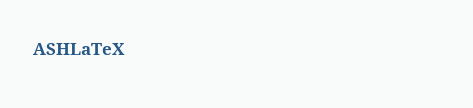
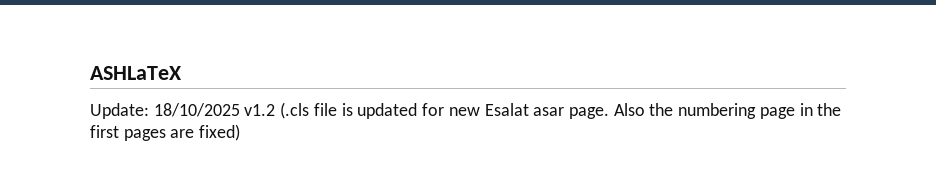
+ Update: 18/10/2025 v1.2 (.cls file is updated for new Esalat asar page. Also the numbering page in the first pages are fixed)

